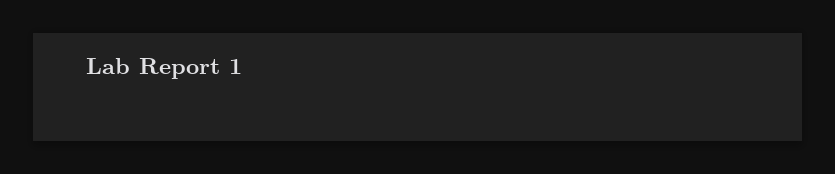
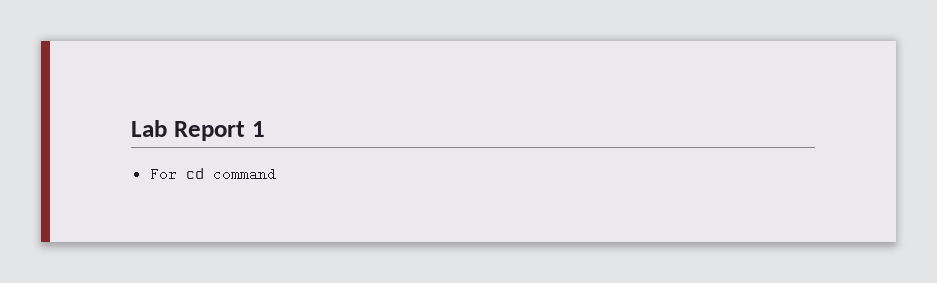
+ For cd command

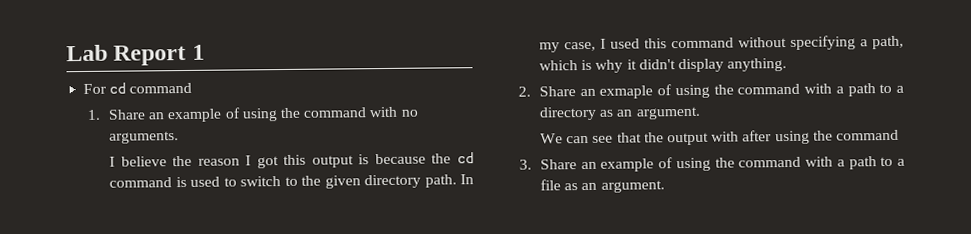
+ 1. Share an example of using the command with no arguments.
+ I believe the reason I got this output is because the cd command is used to switch to the given directory path. In my case, I used this command without specifying a path, which is why it didn't display anything.
+ 2. Share an exmaple of using the command with a path to a directory as an argument.
+ We can see that the output with after using the command
+ 3. Share an example of using the command with a path to a file as an argument.

